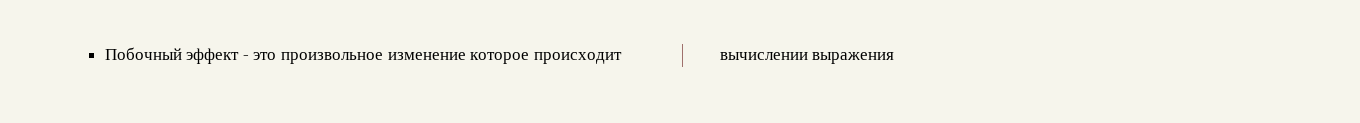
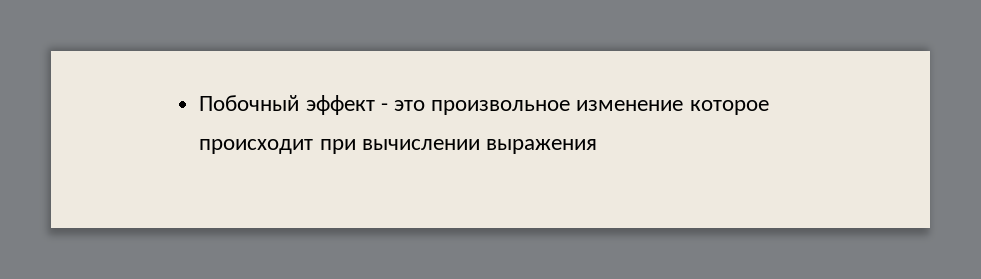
- Побочный эффект - это произвольное изменение которое происходит вычислении выражения
+ Побочный эффект - это произвольное изменение которое происходит при вычислении выражения

